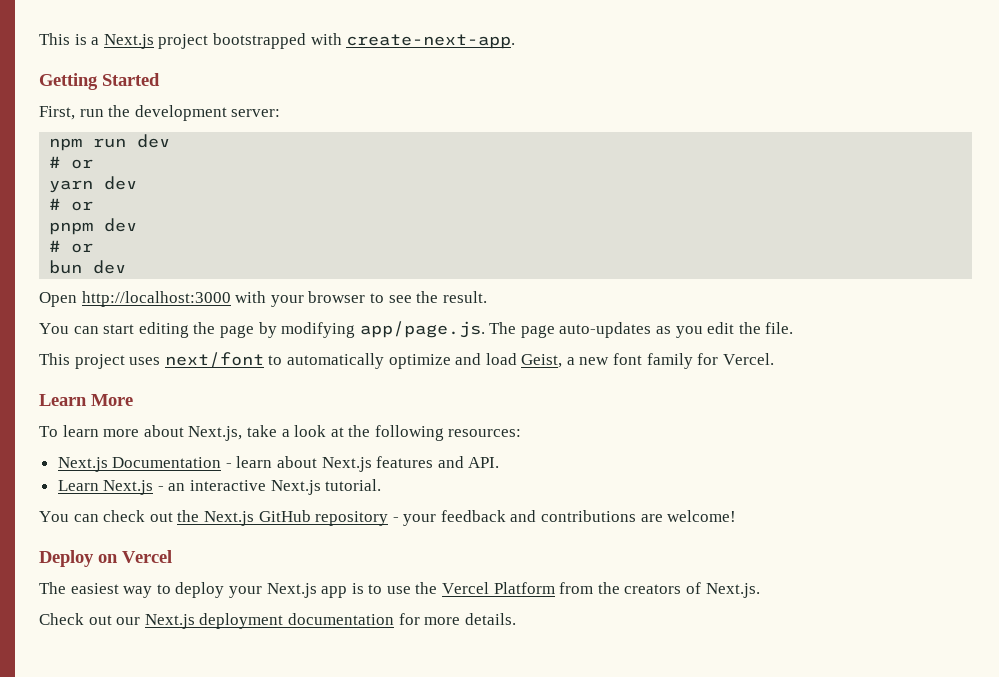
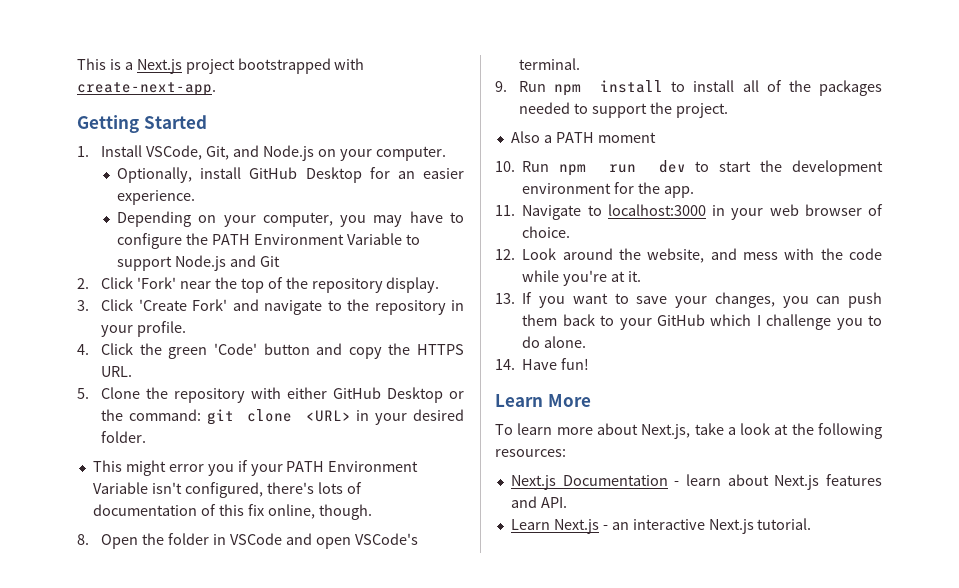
- First, run the development server:
- npm run dev
- # or
- yarn dev
- # or
- pnpm dev
- # or
- bun dev
- Open http://localhost:3000 with your browser to see the result.
- You can start editing the page by modifying app/page.js. The page auto-updates as you edit the file.
- This project uses next/font to automatically optimize and load Geist, a new font family for Vercel.
+ 1. Install VSCode, Git, and Node.js on your computer.
+ Optionally, install GitHub Desktop for an easier experience.
+ Depending on your computer, you may have to configure the PATH Environment Variable to support Node.js and Git
+ 2. Click 'Fork' near the top of the repository display.
+ 3. Click 'Create Fork' and navigate to the repository in your profile.
+ 4. Click the green 'Code' button and copy the HTTPS URL.
+ 5. Clone the repository with either GitHub Desktop or the command: git clone <URL> in your desired folder.
+ This might error you if your PATH Environment Variable isn't configured, there's lots of documentation of this fix online, though.
+ 8. Open the folder in VSCode and open VSCode's terminal.
+ 9. Run npm install to install all of the packages needed to support the project.
+ Also a PATH moment
+ 10. Run npm run dev to start the development environment for the app.
+ 11. Navigate to localhost:3000 in your web browser of choice.
+ 12. Look around the website, and mess with the code while you're at it.
+ 13. If you want to save your changes, you can push them back to your GitHub which I challenge you to do alone.
+ 14. Have fun!
- You can check out the Next.js GitHub repository - your feedback and contributions are welcome!
- Deploy on Vercel
- The easiest way to deploy your Next.js app is to use the Vercel Platform from the creators of Next.js.
- Check out our Next.js deployment documentation for more details.

